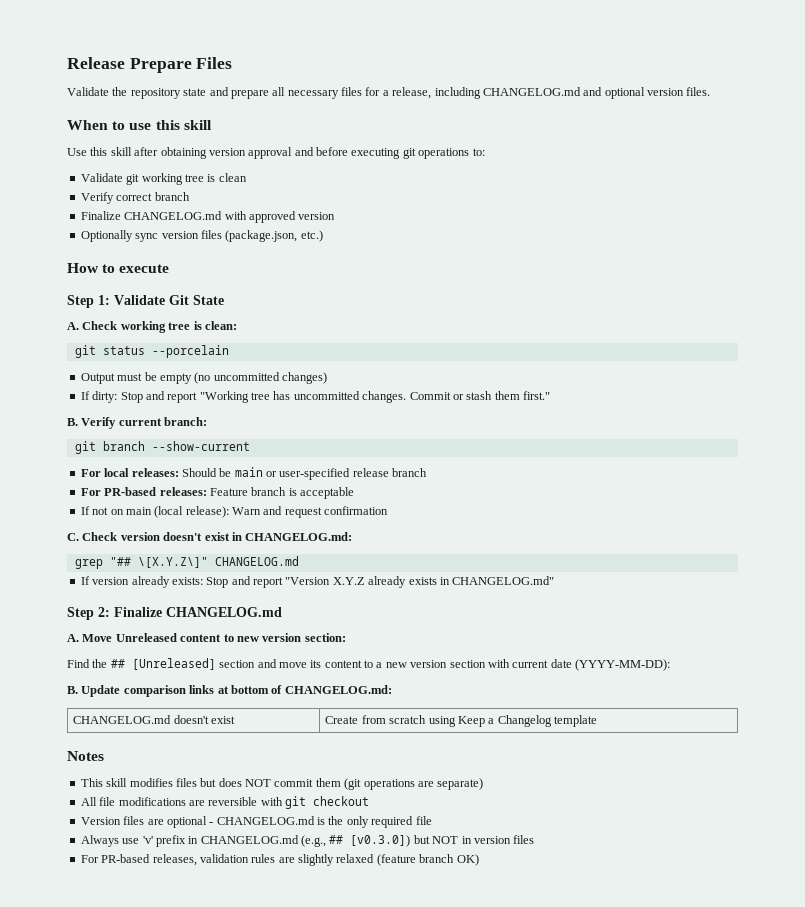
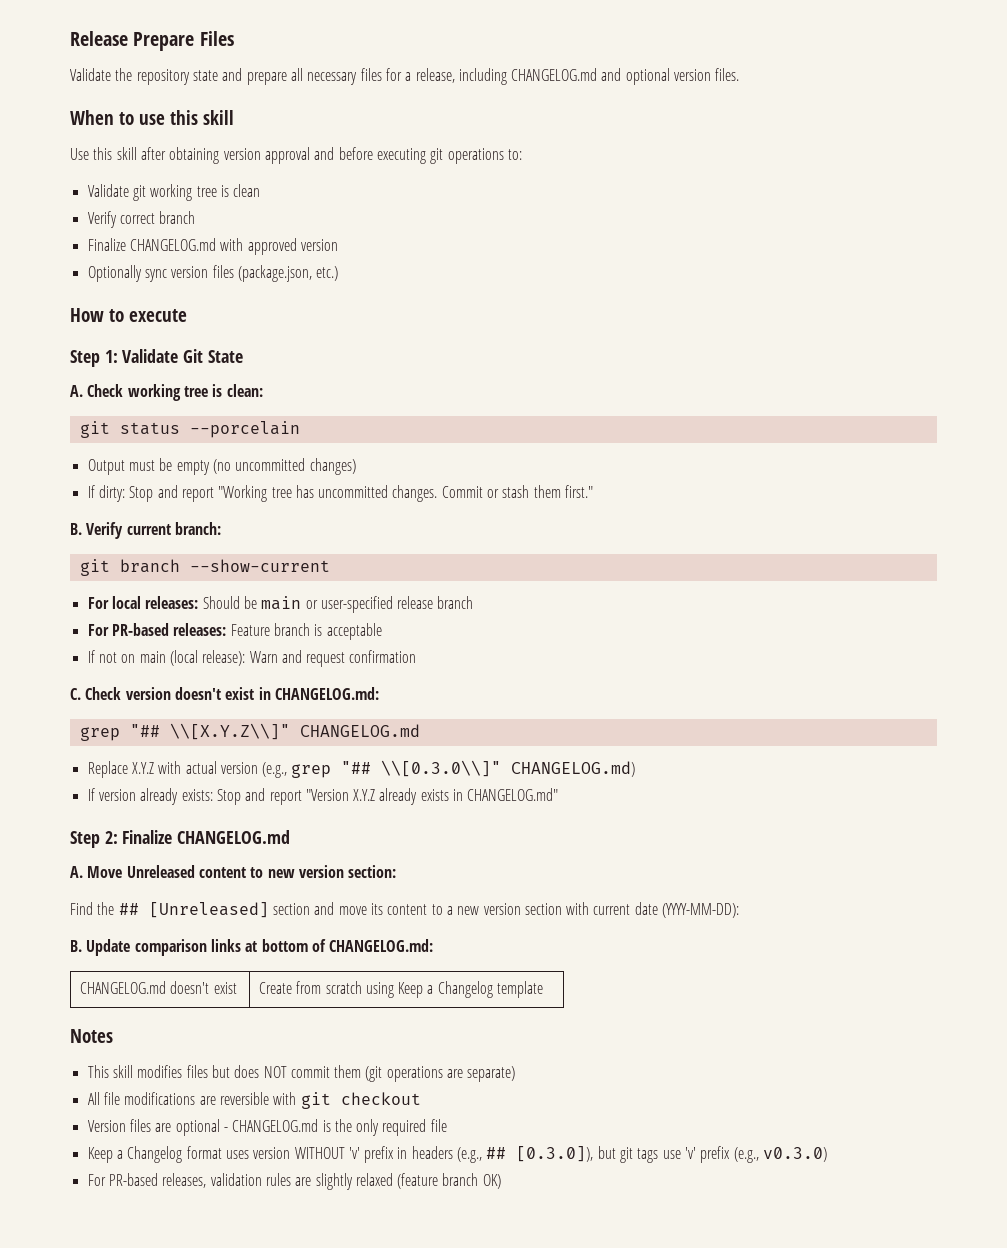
- grep "## \[X.Y.Z\]" CHANGELOG.md
+ grep "## \\[X.Y.Z\\]" CHANGELOG.md
+ Replace X.Y.Z with actual version (e.g., grep "## \\[0.3.0\\]" CHANGELOG.md)
- Always use 'v' prefix in CHANGELOG.md (e.g., ## [v0.3.0]) but NOT in version files
+ Keep a Changelog format uses version WITHOUT 'v' prefix in headers (e.g., ## [0.3.0]), but git tags use 'v' prefix (e.g., v0.3.0)

